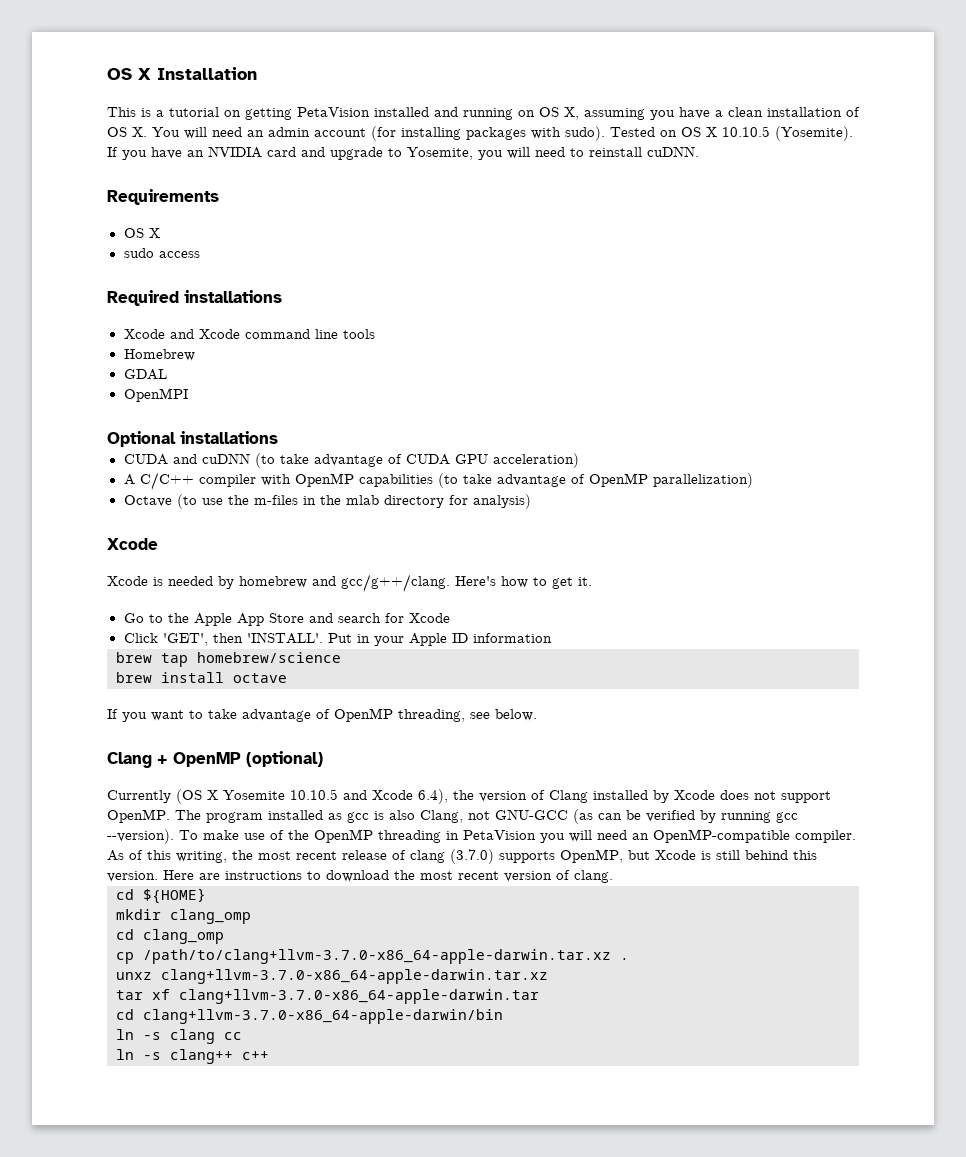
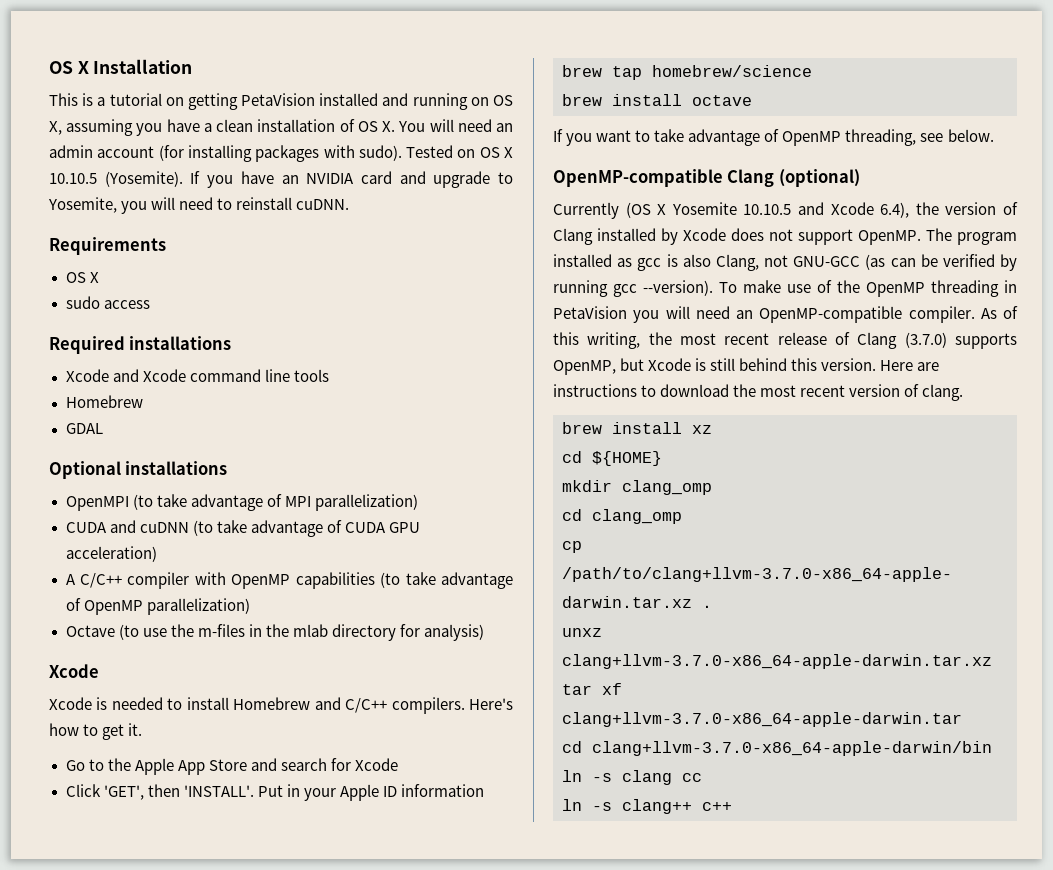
- OpenMPI
+ OpenMPI (to take advantage of MPI parallelization)
- Xcode is needed by homebrew and gcc/g++/clang.
+ Xcode is needed to install Homebrew and C/C++ compilers.
- Clang + OpenMP (optional)
+ OpenMP-compatible Clang (optional)
- As of this writing, the most recent release of clang (3.7.0) supports OpenMP, but Xcode is still behind this version.
+ As of this writing, the most recent release of Clang (3.7.0) supports OpenMP, but Xcode is still behind this version.
+ brew install xz

